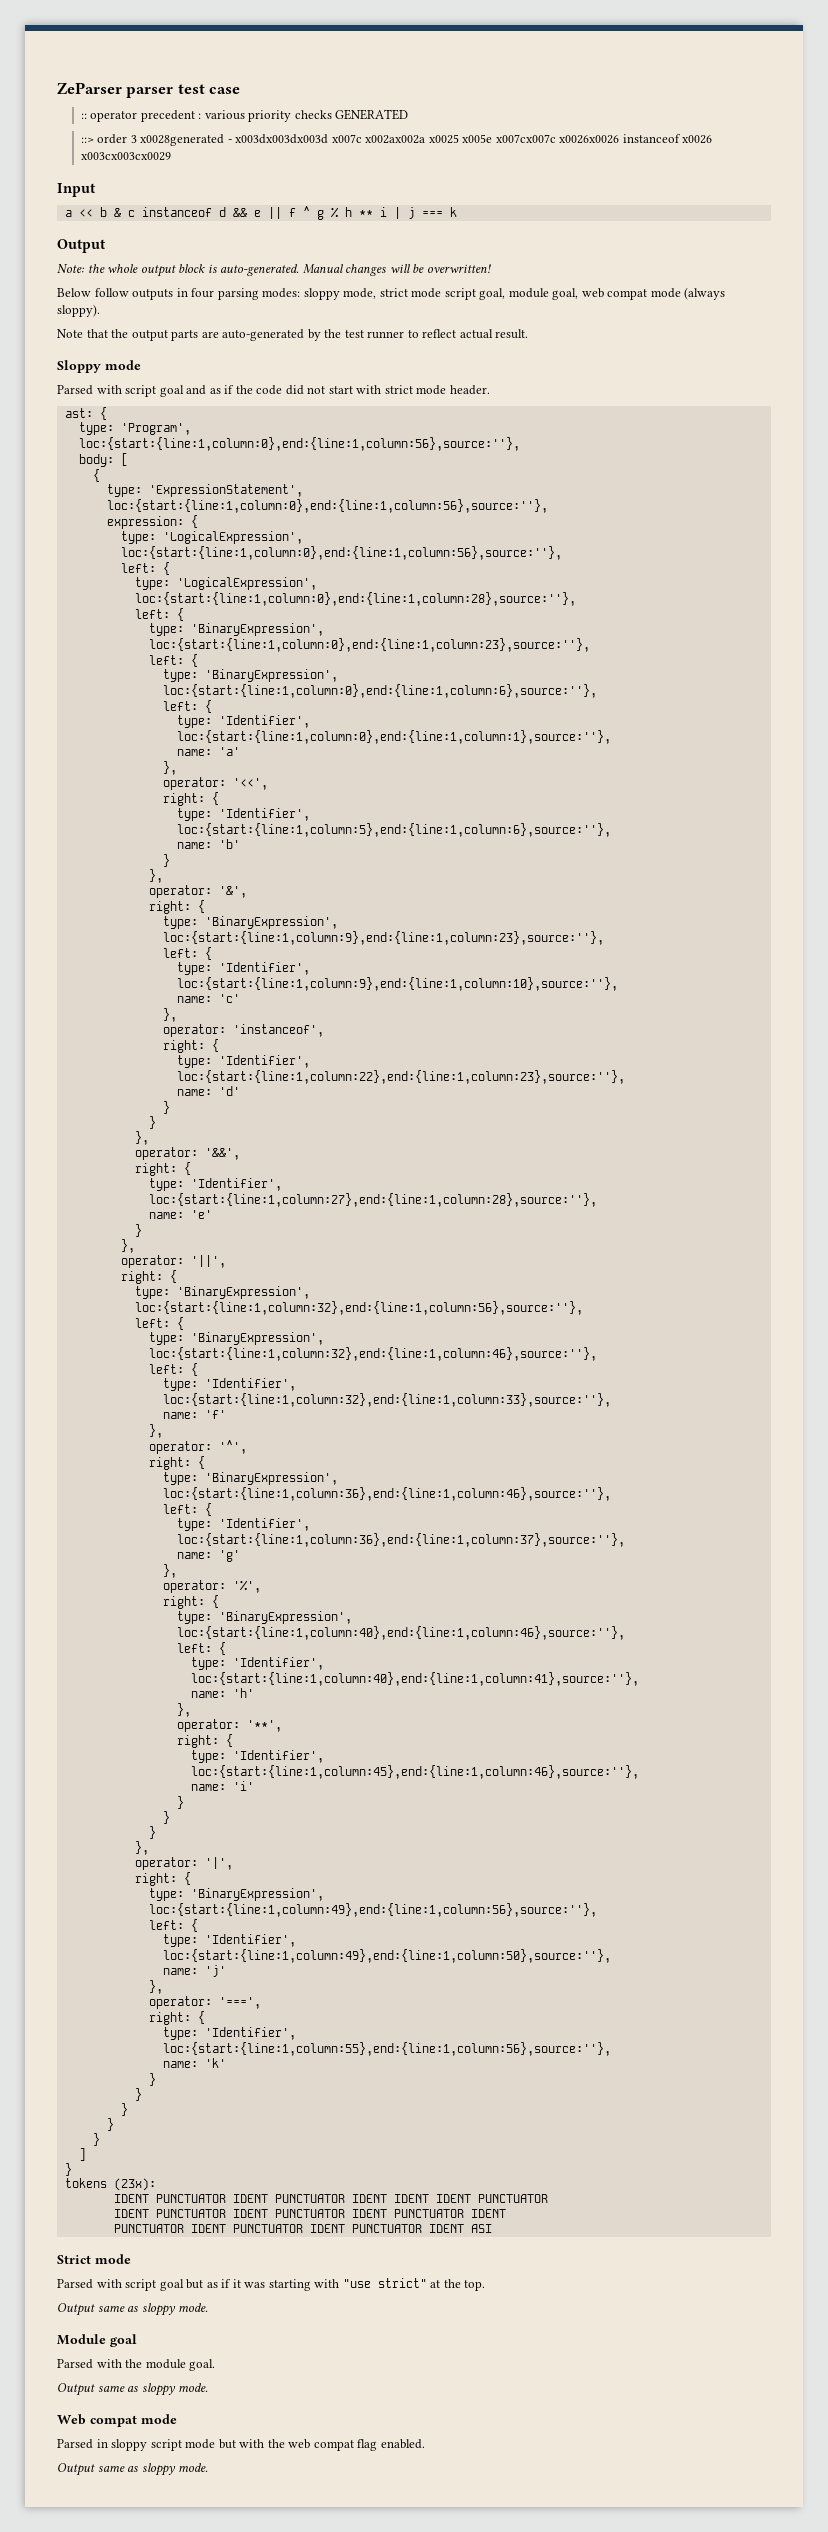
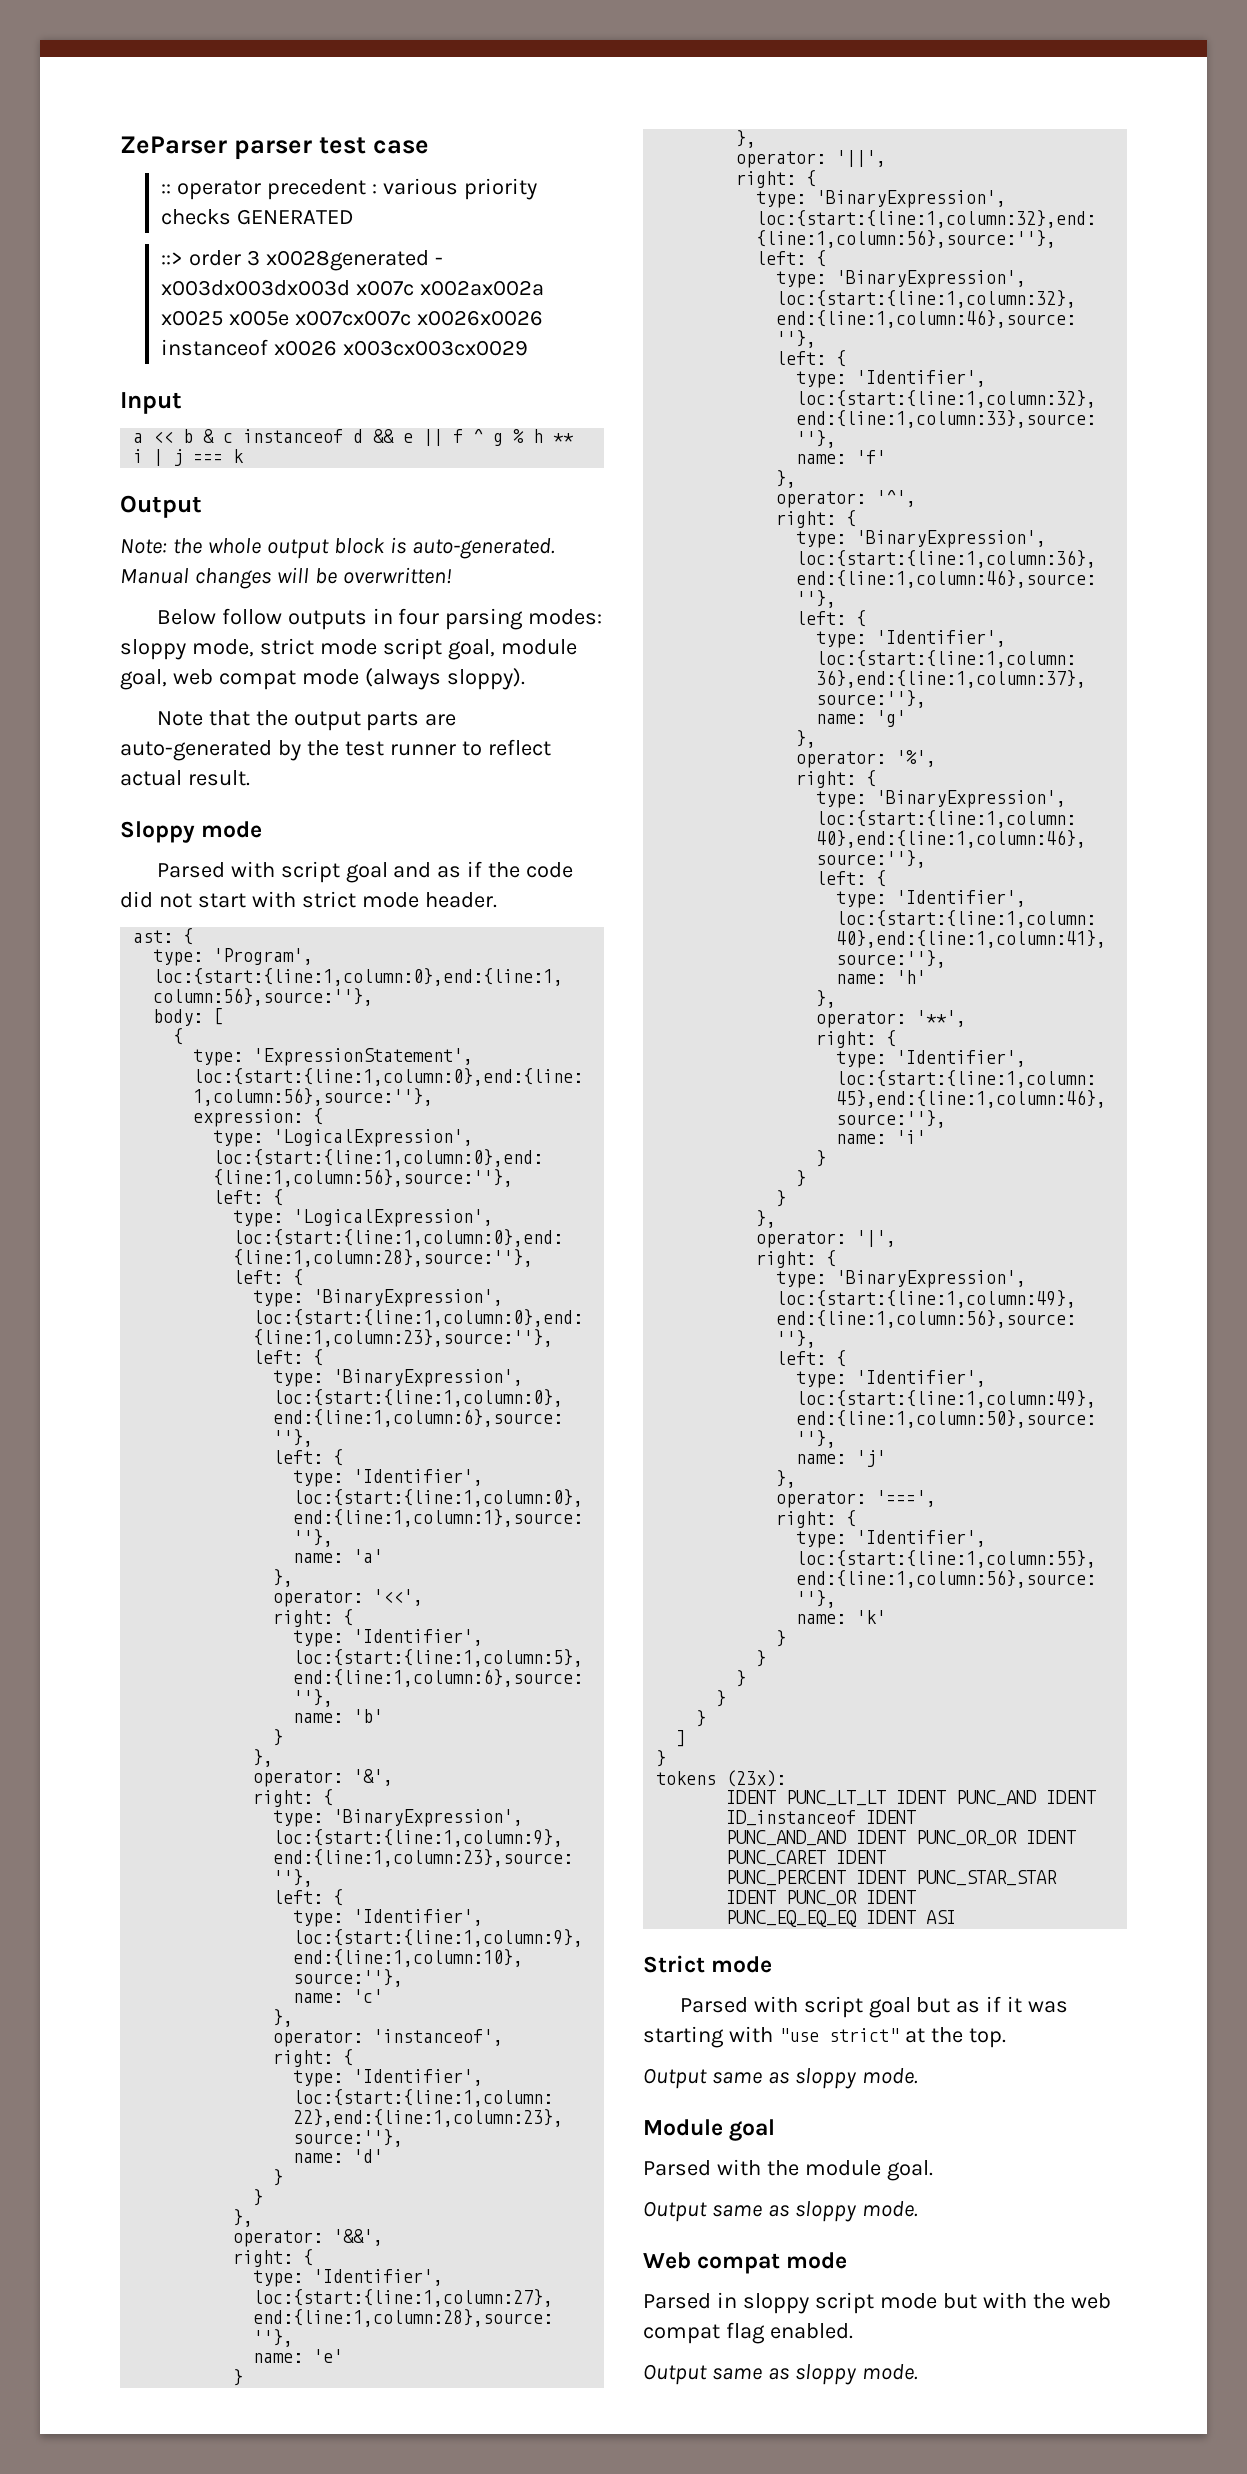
- IDENT PUNCTUATOR IDENT PUNCTUATOR IDENT IDENT IDENT PUNCTUATOR
- IDENT PUNCTUATOR IDENT PUNCTUATOR IDENT PUNCTUATOR IDENT
- PUNCTUATOR IDENT PUNCTUATOR IDENT PUNCTUATOR IDENT ASI
+ IDENT PUNC_LT_LT IDENT PUNC_AND IDENT ID_instanceof IDENT
+ PUNC_AND_AND IDENT PUNC_OR_OR IDENT PUNC_CARET IDENT
+ PUNC_PERCENT IDENT PUNC_STAR_STAR IDENT PUNC_OR IDENT
+ PUNC_EQ_EQ_EQ IDENT ASI

